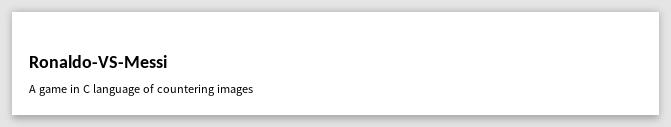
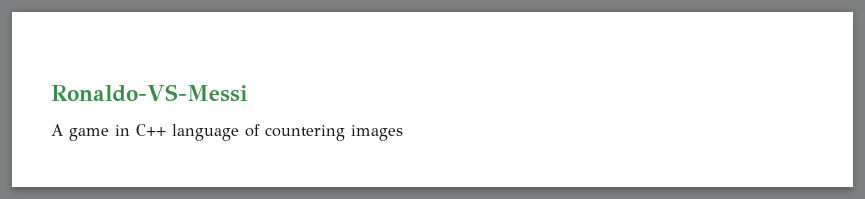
- A game in C language of countering images
+ A game in C++ language of countering images

